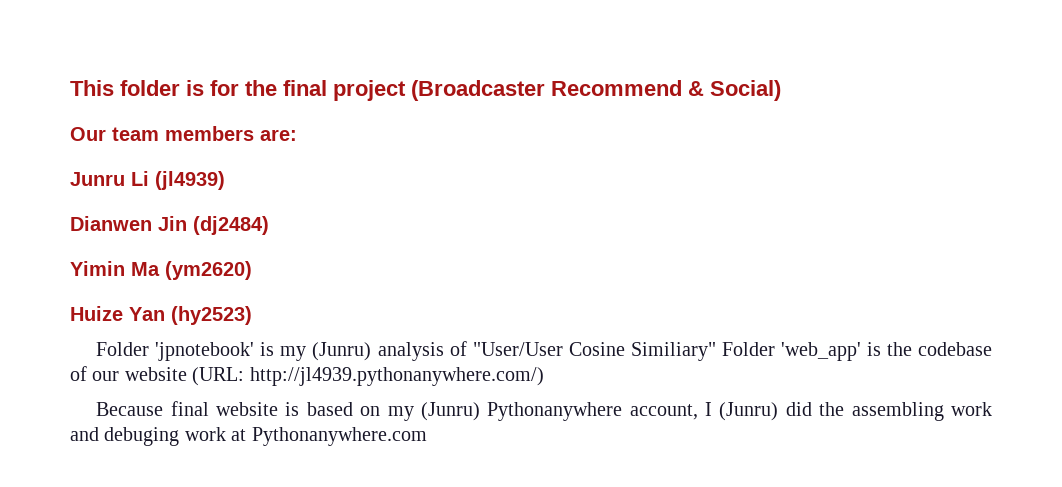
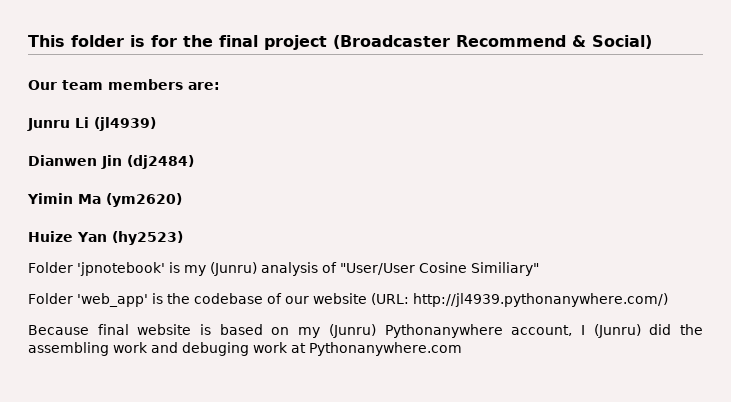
- Folder 'jpnotebook' is my (Junru) analysis of "User/User Cosine Similiary" Folder 'web_app' is the codebase of our website (URL: http://jl4939.pythonanywhere.com/)
+ Folder 'jpnotebook' is my (Junru) analysis of "User/User Cosine Similiary"
+ Folder 'web_app' is the codebase of our website (URL: http://jl4939.pythonanywhere.com/)

